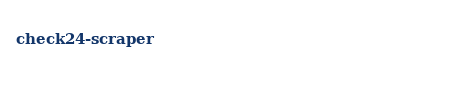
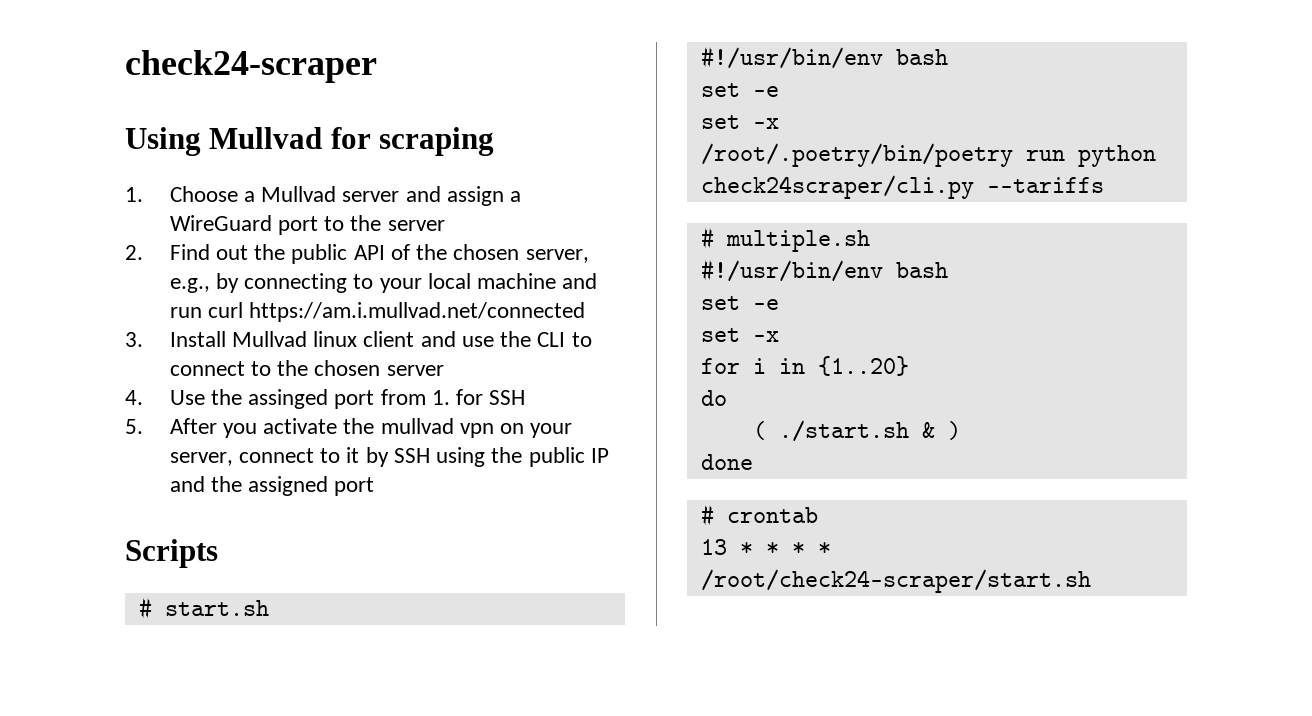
+ Using Mullvad for scraping
+ 1. Choose a Mullvad server and assign a WireGuard port to the server
+ 2. Find out the public API of the chosen server, e.g., by connecting to your local machine and run curl https://am.i.mullvad.net/connected
+ 3. Install Mullvad linux client and use the CLI to connect to the chosen server
+ 4. Use the assinged port from 1. for SSH
+ 5. After you activate the mullvad vpn on your server, connect to it by SSH using the public IP and the assigned port
+ Scripts
+ # start.sh
+ #!/usr/bin/env bash
+ set -e
+ set -x
+ /root/.poetry/bin/poetry run python check24scraper/cli.py --tariffs
+ # multiple.sh
+ #!/usr/bin/env bash
+ set -e
+ set -x
+ for i in {1..20}
+ do
+ ( ./start.sh & )
+ done
+ # crontab
+ 13 * * * * /root/check24-scraper/start.sh

